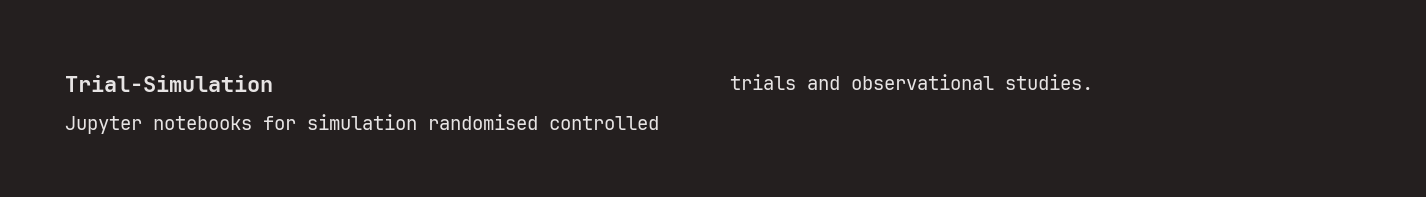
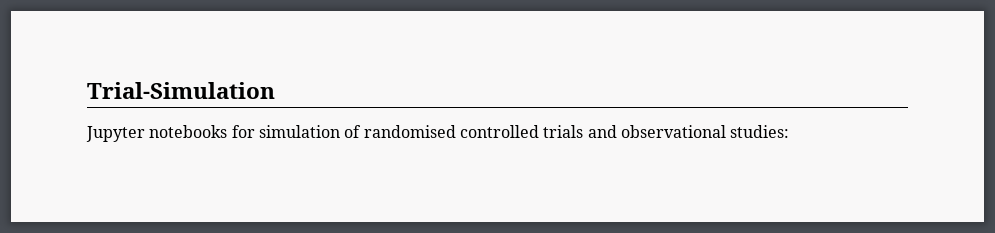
- Jupyter notebooks for simulation randomised controlled trials and observational studies.
+ Jupyter notebooks for simulation of randomised controlled trials and observational studies:

